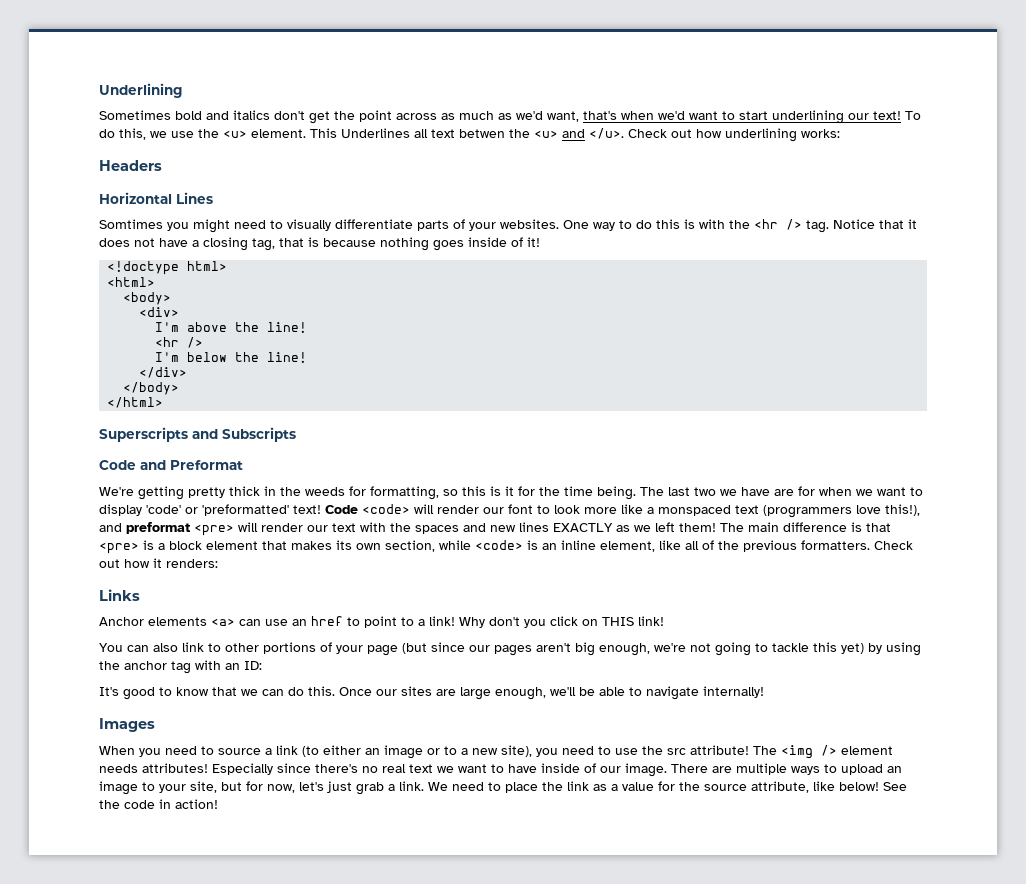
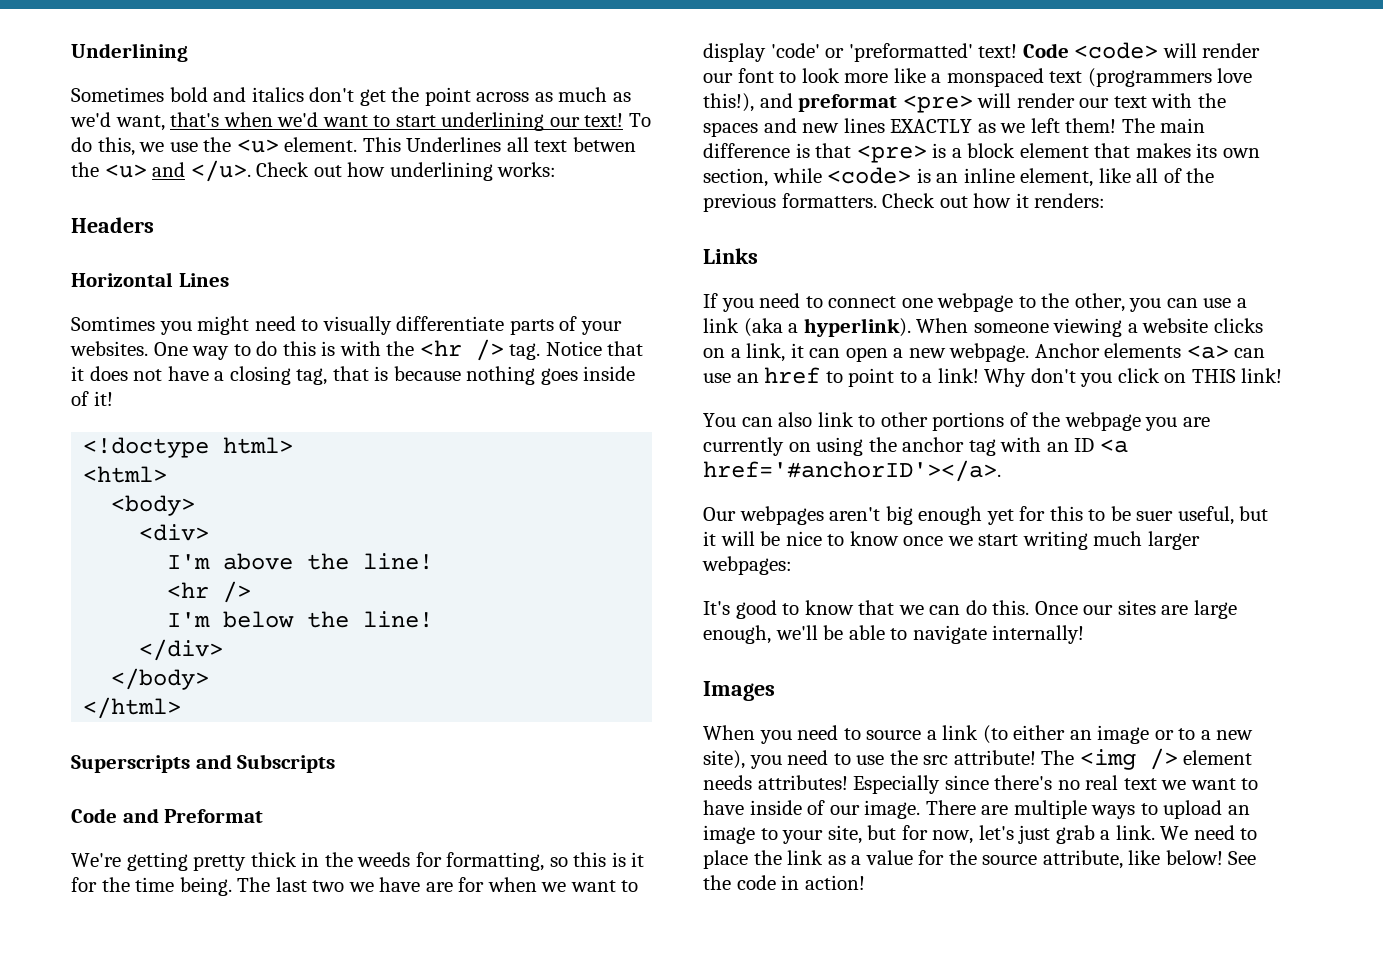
+ If you need to connect one webpage to the other, you can use a link (aka a hyperlink). When someone viewing a website clicks on a link, it can open a new webpage.
- You can also link to other portions of your page (but since our pages aren't big enough, we're not going to tackle this yet) by using the anchor tag with an ID:
+ You can also link to other portions of the webpage you are currently on using the anchor tag with an ID <a href='#anchorID'></a>.
+ Our webpages aren't big enough yet for this to be suer useful, but it will be nice to know once we start writing much larger webpages:

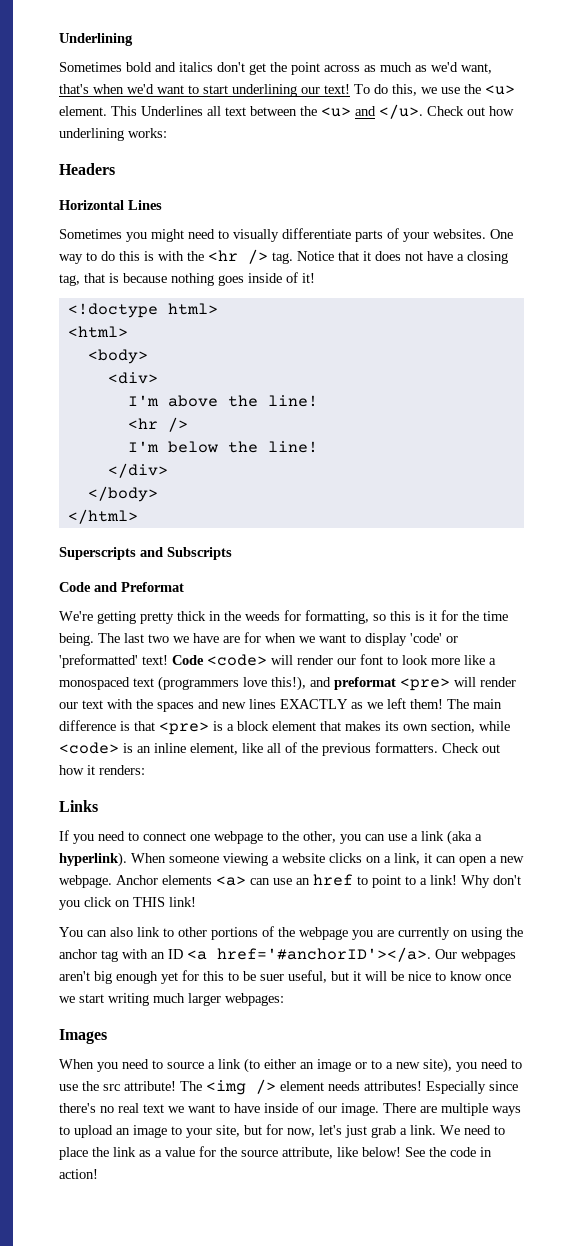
- This Underlines all text betwen the <u> and </u>.
+ This Underlines all text between the <u> and </u>.
- Somtimes you might need to visually differentiate parts of your websites.
+ Sometimes you might need to visually differentiate parts of your websites.
- Code <code> will render our font to look more like a monspaced text (programmers love this!), and preformat <pre> will render our text with the spaces and new lines EXACTLY as we left them!
+ Code <code> will render our font to look more like a monospaced text (programmers love this!), and preformat <pre> will render our text with the spaces and new lines EXACTLY as we left them!
- You can also link to other portions of the webpage you are currently on using the anchor tag with an ID <a href='#anchorID'></a>.
- Our webpages aren't big enough yet for this to be suer useful, but it will be nice to know once we start writing much larger webpages:
+ You can also link to other portions of the webpage you are currently on using the anchor tag with an ID <a href='#anchorID'></a>. Our webpages aren't big enough yet for this to be suer useful, but it will be nice to know once we start writing much larger webpages:
- It's good to know that we can do this. Once our sites are large enough, we'll be able to navigate internally!

